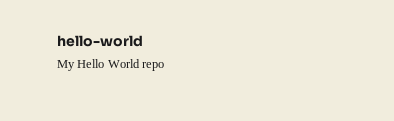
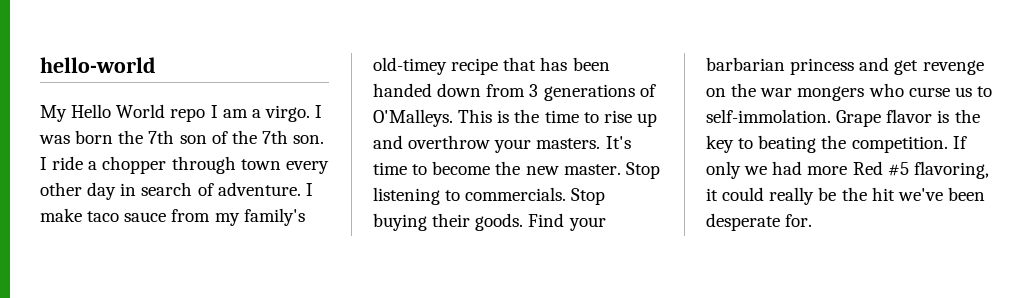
- My Hello World repo
+ My Hello World repo I am a virgo. I was born the 7th son of the 7th son. I ride a chopper through town every other day in search of adventure. I make taco sauce from my family's old-timey recipe that has been handed down from 3 generations of O'Malleys. This is the time to rise up and overthrow your masters. It's time to become the new master. Stop listening to commercials. Stop buying their goods. Find your barbarian princess and get revenge on the war mongers who curse us to self-immolation. Grape flavor is the key to beating the competition. If only we had more Red #5 flavoring, it could really be the hit we've been desperate for.

